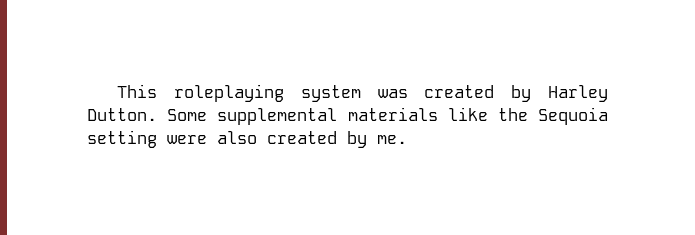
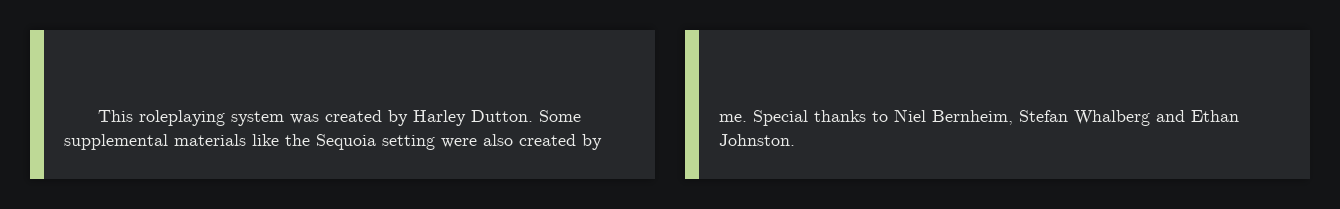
+ Special thanks to Niel Bernheim, Stefan Whalberg and Ethan Johnston.

